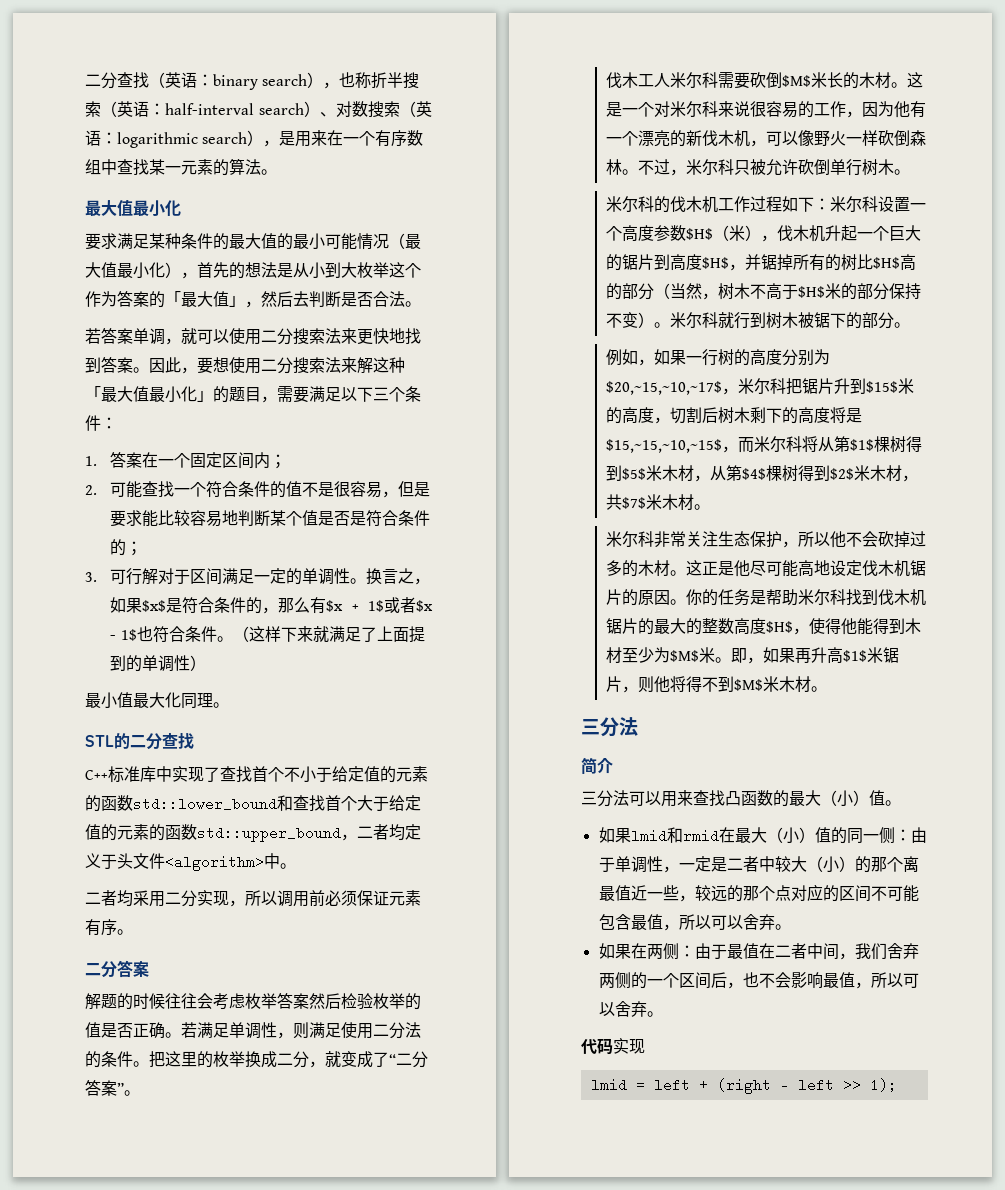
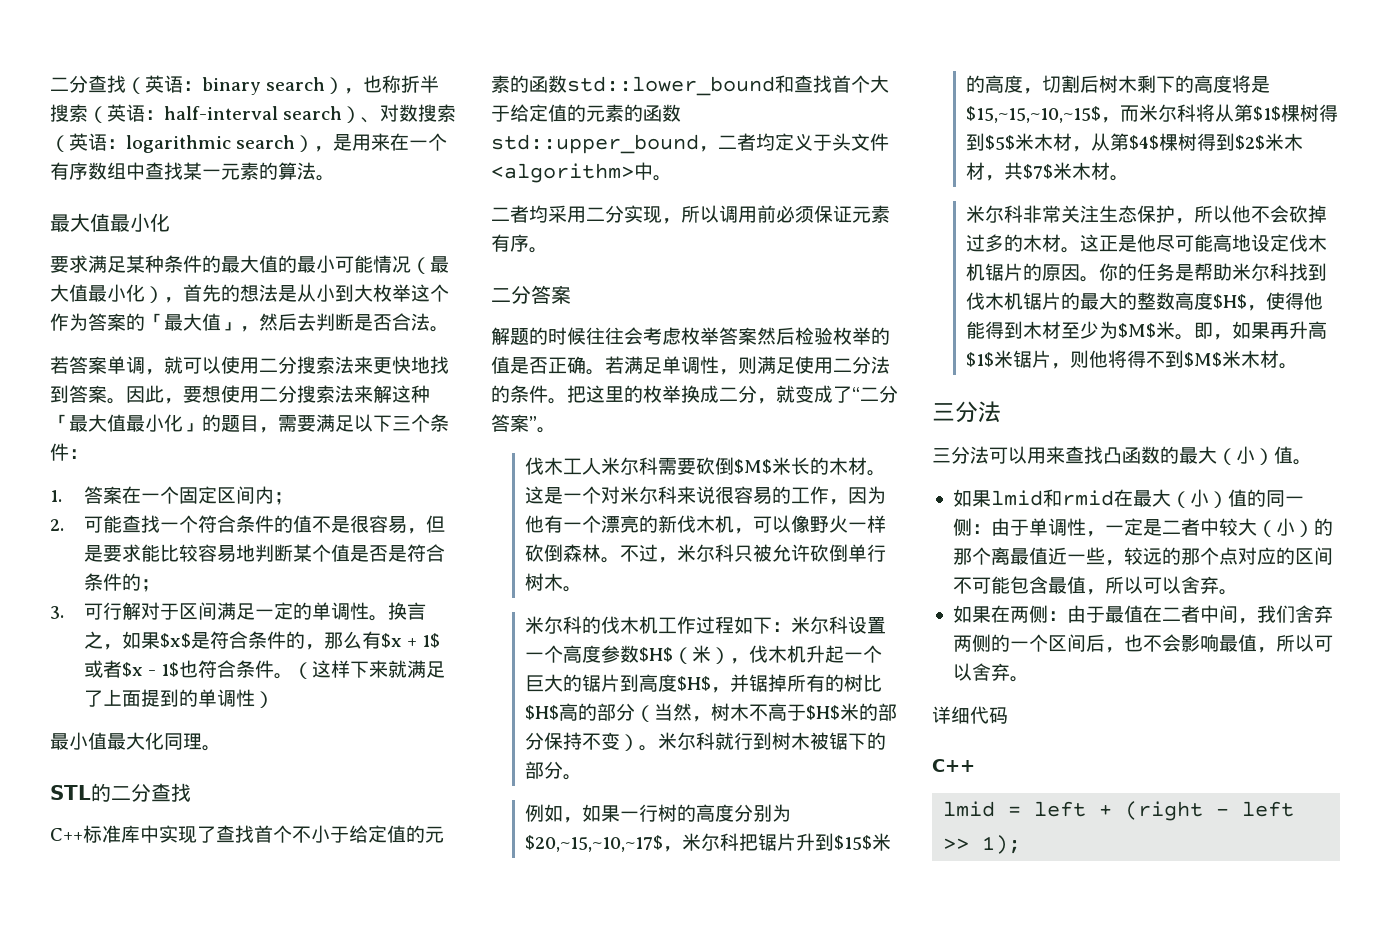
- 简介
- 代码实现
+ 详细代码
+ C++

